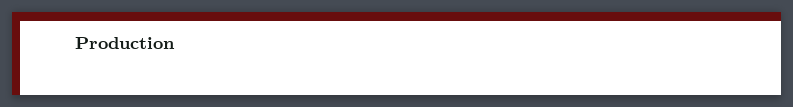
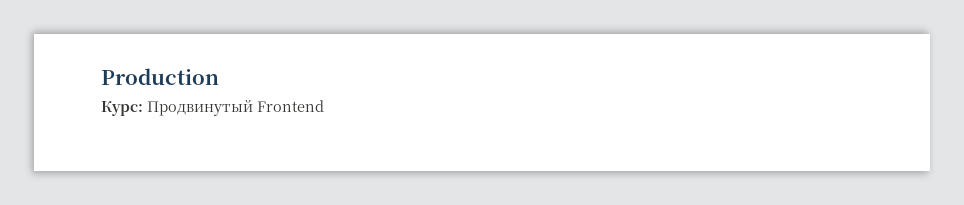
+ Курс: Продвинутый Frontend

